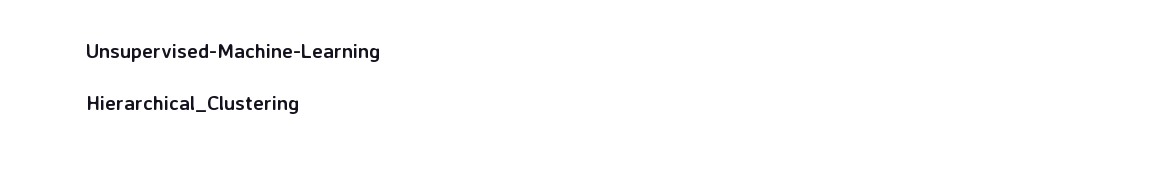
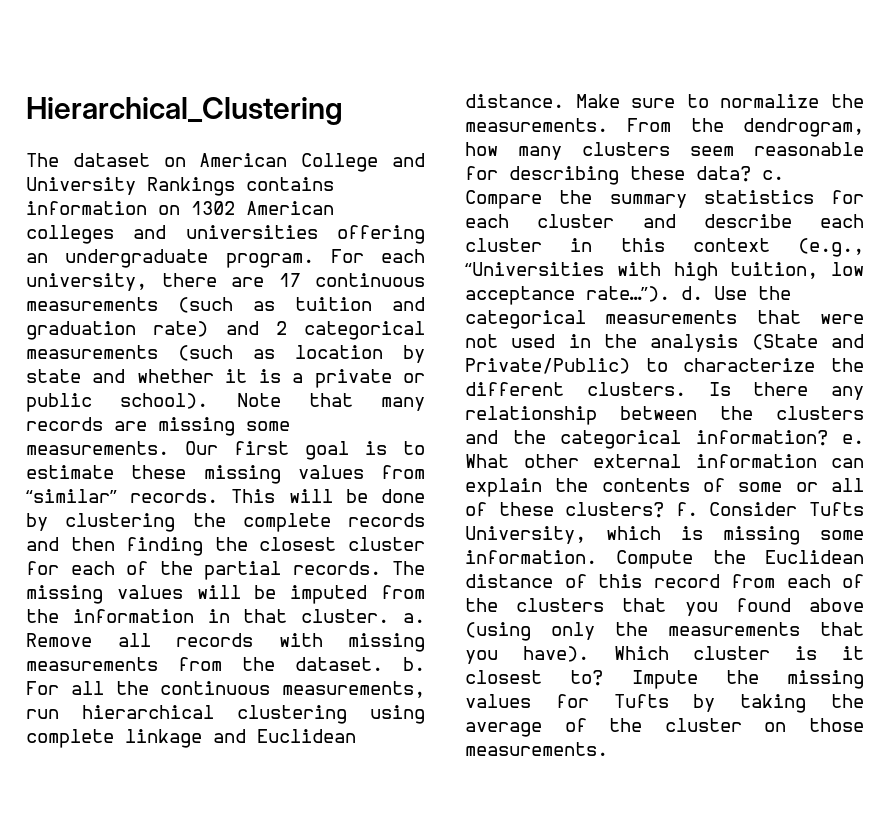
- Unsupervised-Machine-Learning
  Hierarchical_Clustering
+ The dataset on American College and University Rankings contains information on 1302 American colleges and universities offering an undergraduate program. For each university, there are 17 continuous measurements (such as tuition and graduation rate) and 2 categorical measurements (such as location by state and whether it is a private or public school). Note that many records are missing some measurements. Our first goal is to estimate these missing values from “similar” records. This will be done by clustering the complete records and then finding the closest cluster for each of the partial records. The missing values will be imputed from the information in that cluster. a. Remove all records with missing measurements from the dataset. b. For all the continuous measurements, run hierarchical clustering using complete linkage and Euclidean distance. Make sure to normalize the measurements. From the dendrogram, how many clusters seem reasonable for describing these data? c. Compare the summary statistics for each cluster and describe each cluster in this context (e.g., “Universities with high tuition, low acceptance rate…”). d. Use the categorical measurements that were not used in the analysis (State and Private/Public) to characterize the different clusters. Is there any relationship between the clusters and the categorical information? e. What other external information can explain the contents of some or all of these clusters? f. Consider Tufts University, which is missing some information. Compute the Euclidean distance of this record from each of the clusters that you found above (using only the measurements that you have). Which cluster is it closest to? Impute the missing values for Tufts by taking the average of the cluster on those measurements.

